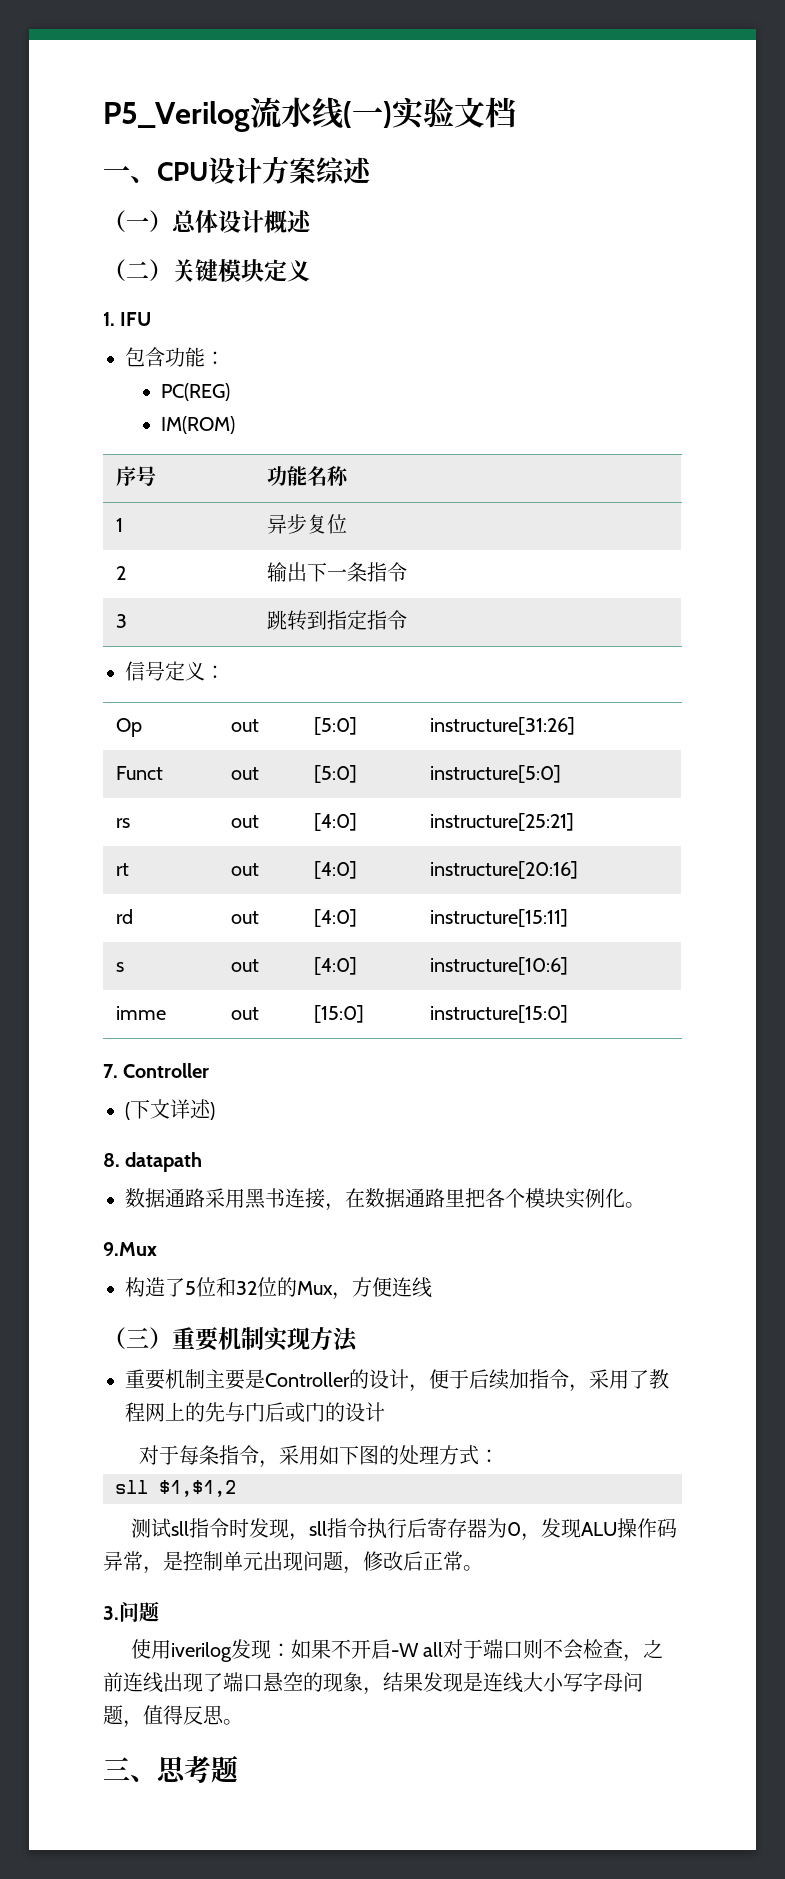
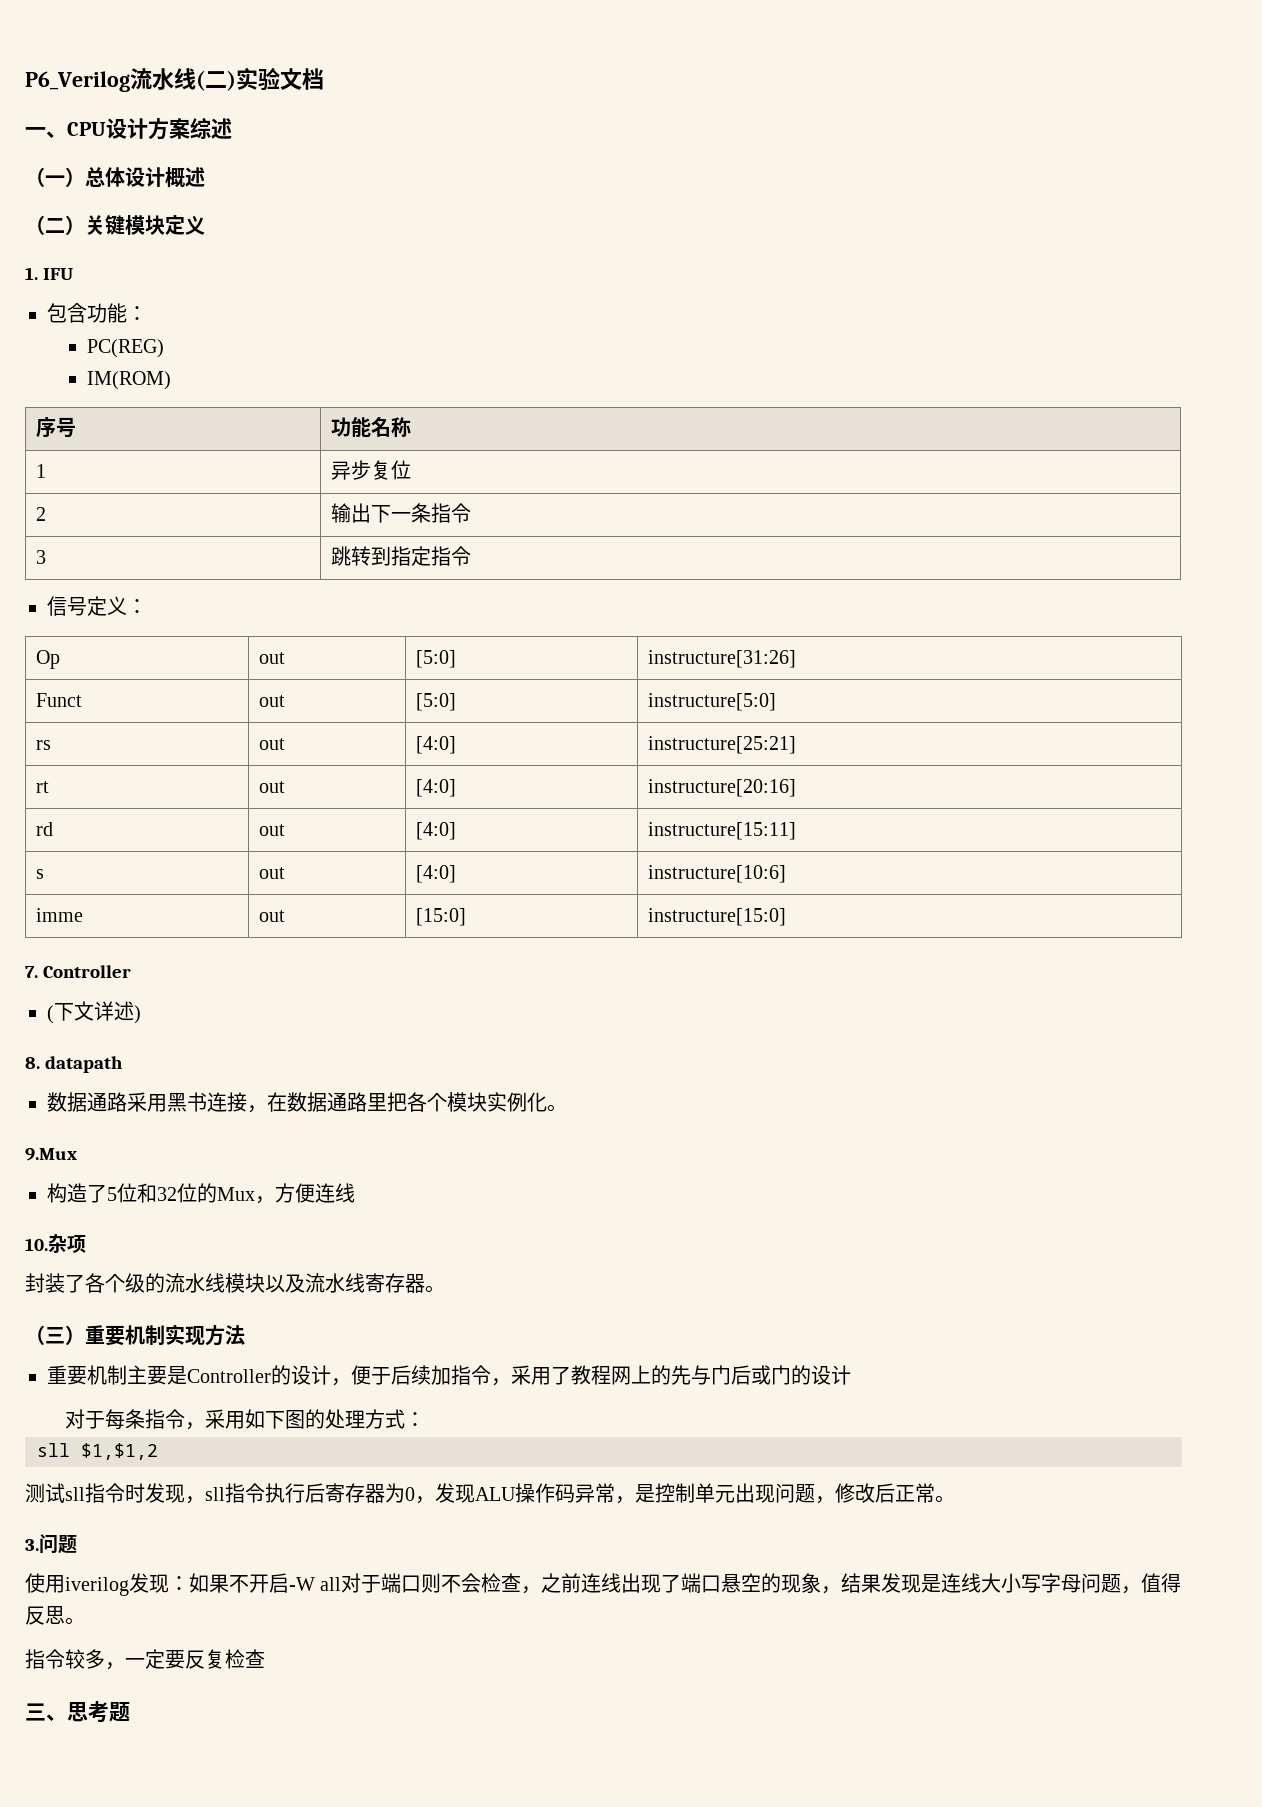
- P5_Verilog流水线(一)实验文档
+ P6_Verilog流水线(二)实验文档
+ 10.杂项
+ 封装了各个级的流水线模块以及流水线寄存器。
+ 指令较多，一定要反复检查

